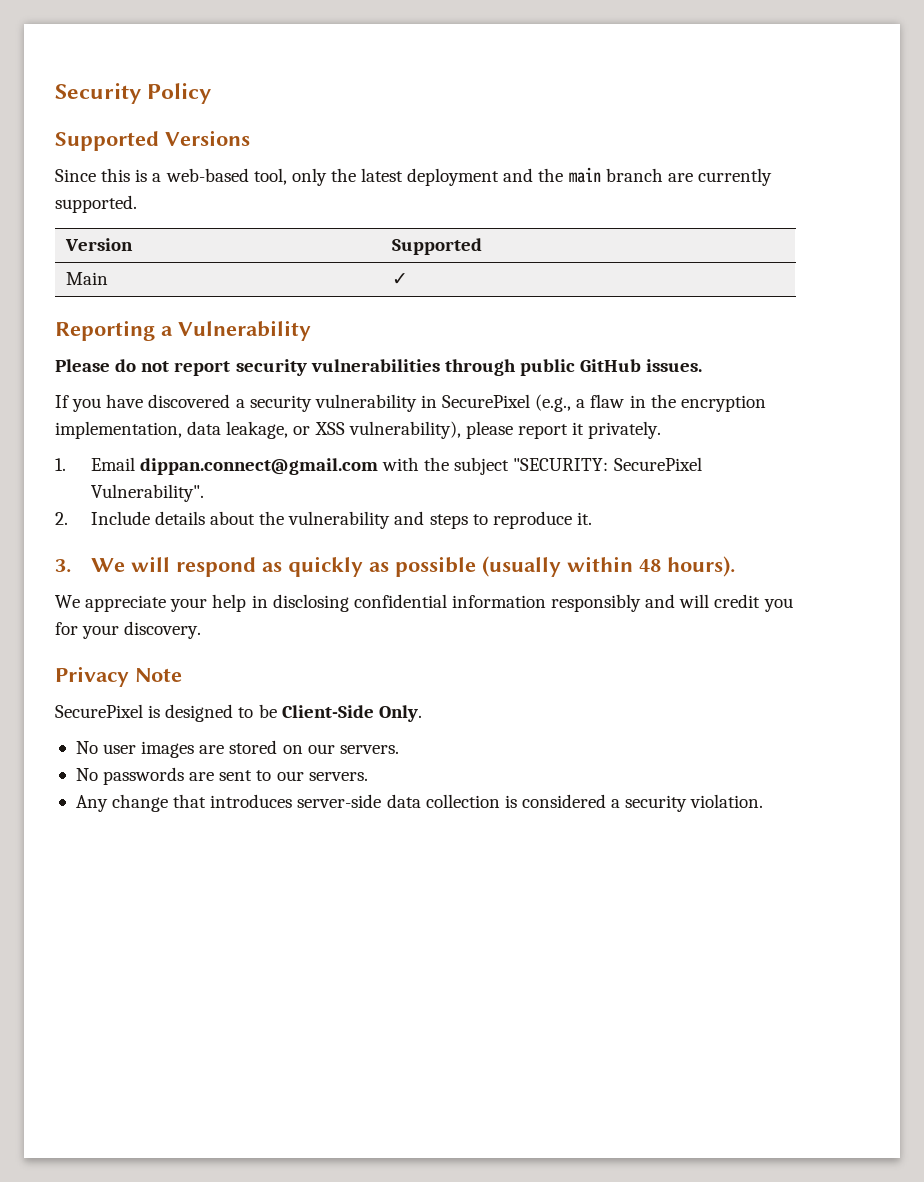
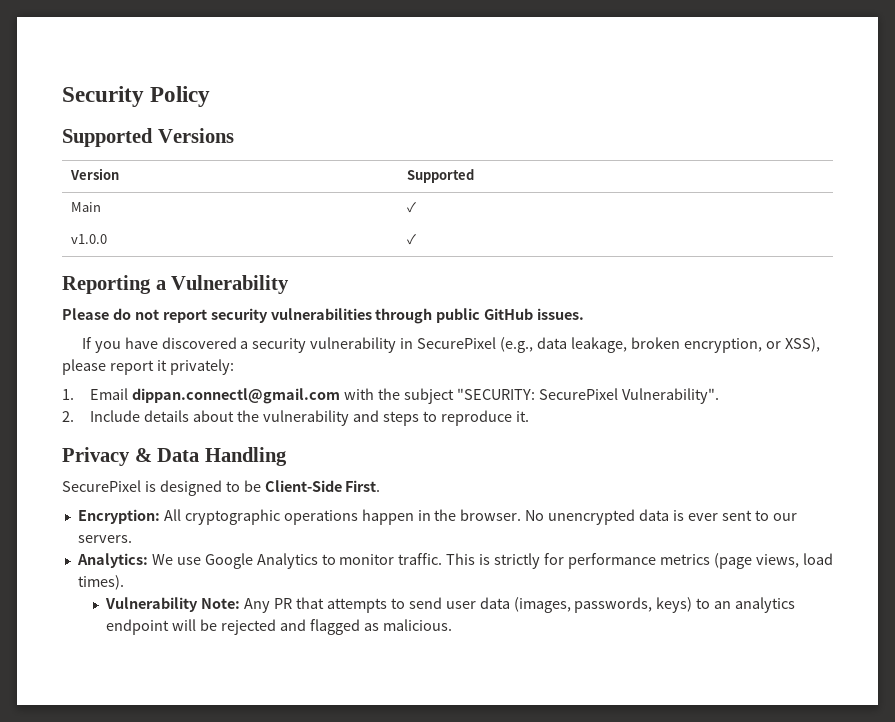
- Since this is a web-based tool, only the latest deployment and the main branch are currently supported.
+ v1.0.0 | ✓
- If you have discovered a security vulnerability in SecurePixel (e.g., a flaw in the encryption implementation, data leakage, or XSS vulnerability), please report it privately.
+ If you have discovered a security vulnerability in SecurePixel (e.g., data leakage, broken encryption, or XSS), please report it privately:
- 1. Email dippan.connect@gmail.com with the subject "SECURITY: SecurePixel Vulnerability".
+ 1. Email dippan.connectl@gmail.com with the subject "SECURITY: SecurePixel Vulnerability".
- 3. We will respond as quickly as possible (usually within 48 hours).
- We appreciate your help in disclosing confidential information responsibly and will credit you for your discovery.
- Privacy Note
+ Privacy & Data Handling
- SecurePixel is designed to be Client-Side Only.
- No user images are stored on our servers.
- No passwords are sent to our servers.
- Any change that introduces server-side data collection is considered a security violation.
+ SecurePixel is designed to be Client-Side First.
+ Encryption: All cryptographic operations happen in the browser. No unencrypted data is ever sent to our servers.
+ Analytics: We use Google Analytics to monitor traffic. This is strictly for performance metrics (page views, load times).
+ Vulnerability Note: Any PR that attempts to send user data (images, passwords, keys) to an analytics endpoint will be rejected and flagged as malicious.

